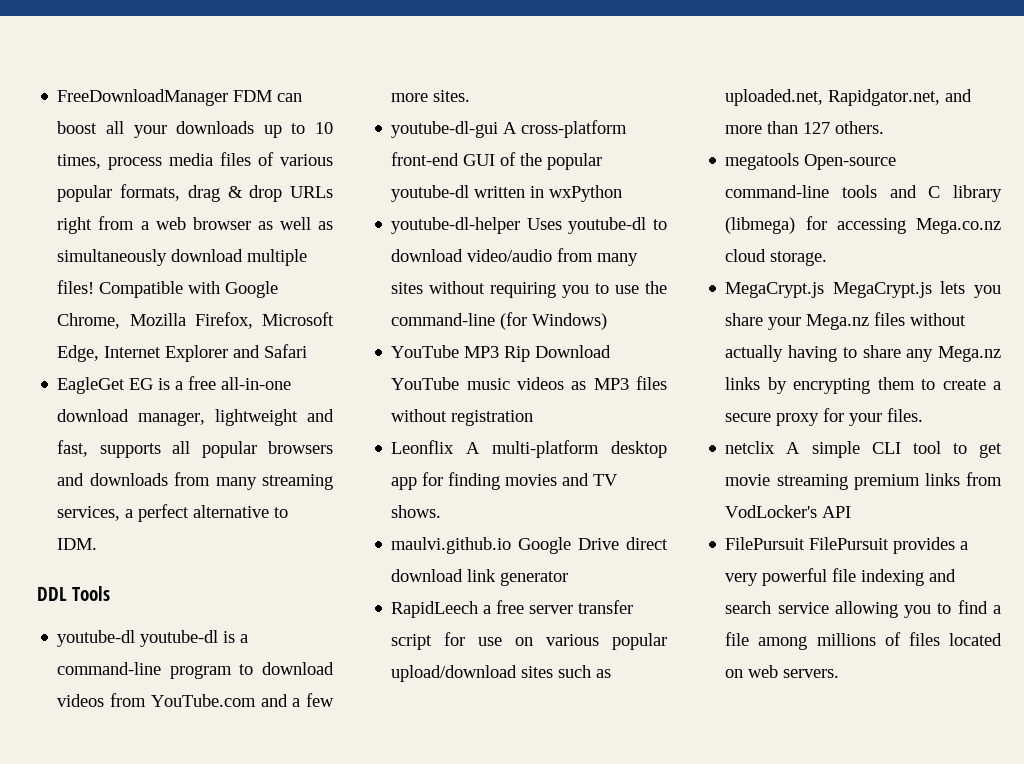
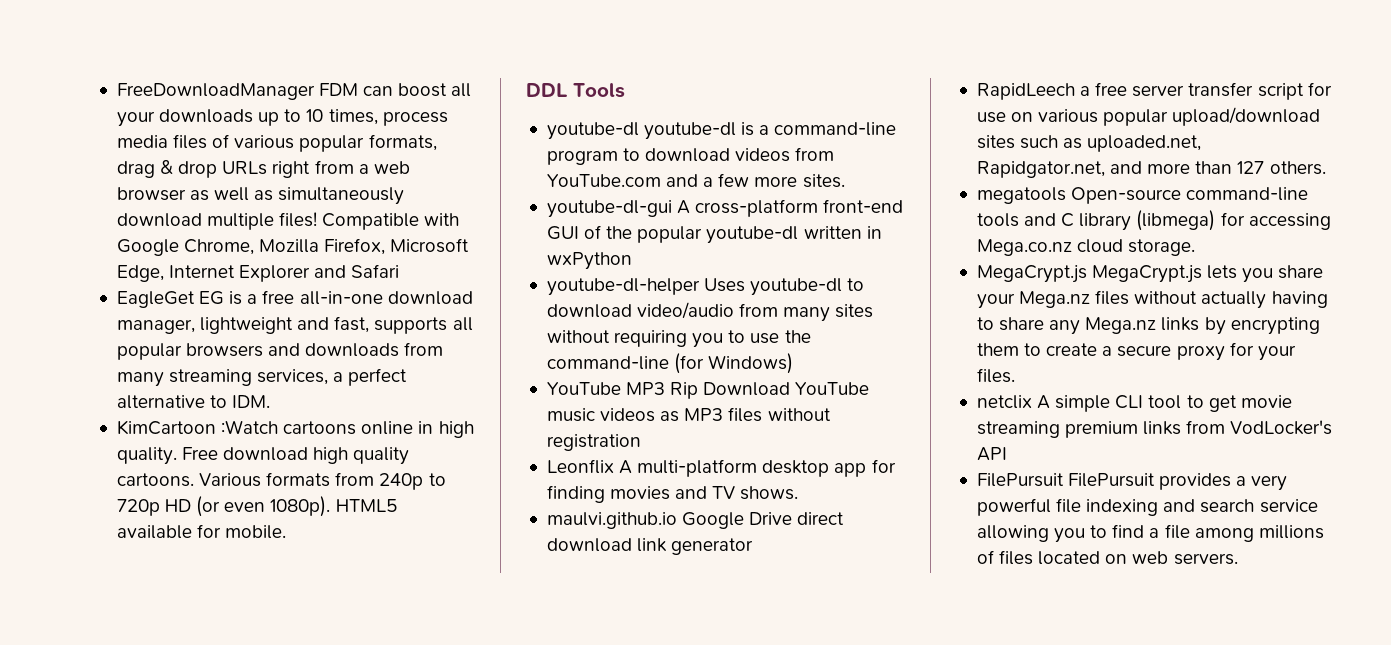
+ KimCartoon :Watch cartoons online in high quality. Free download high quality cartoons. Various formats from 240p to 720p HD (or even 1080p). HTML5 available for mobile.

